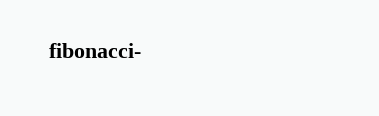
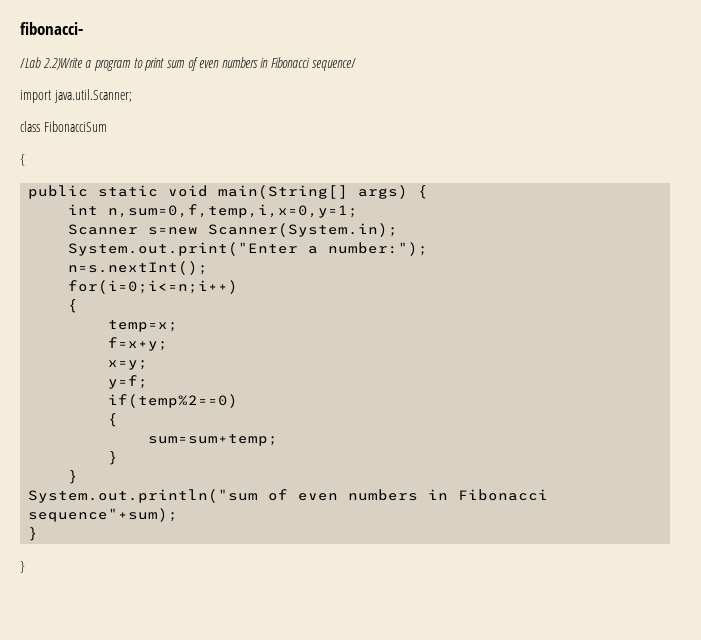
+ /Lab 2.2)Write a program to print sum of even numbers in Fibonacci sequence/
+ import java.util.Scanner;
+ class FibonacciSum
+ {
+ public static void main(String[] args) {
+ int n,sum=0,f,temp,i,x=0,y=1;
+ Scanner s=new Scanner(System.in);
+ System.out.print("Enter a number:");
+ n=s.nextInt();
+ for(i=0;i<=n;i++)
+ {
+ temp=x;
+ f=x+y;
+ x=y;
+ y=f;
+ if(temp%2==0)
+ {
+ sum=sum+temp;
+ }
+ }
+ System.out.println("sum of even numbers in Fibonacci sequence"+sum);
+ }
+ }

